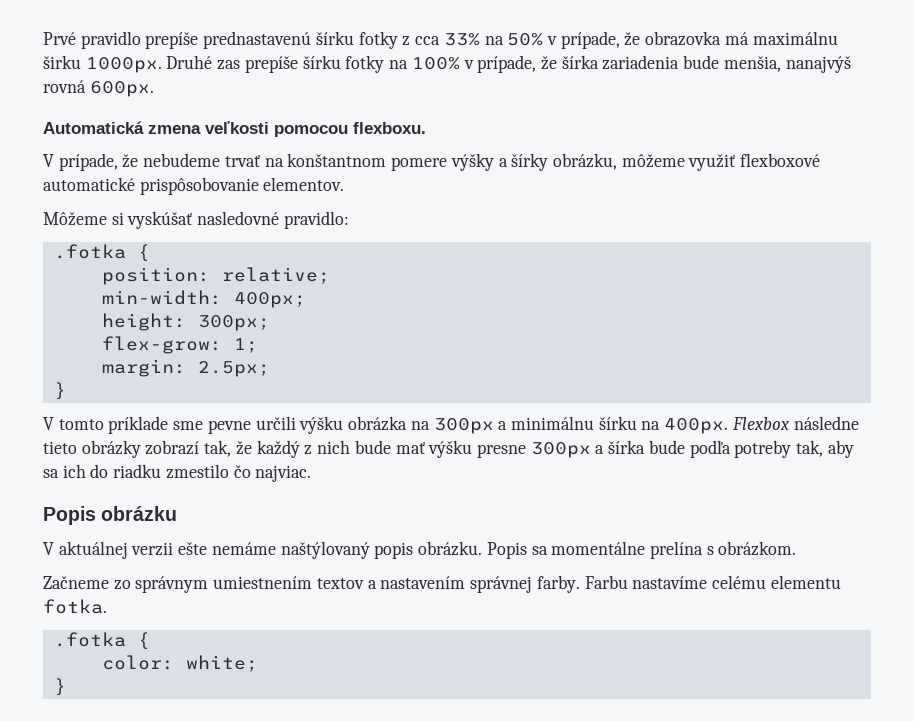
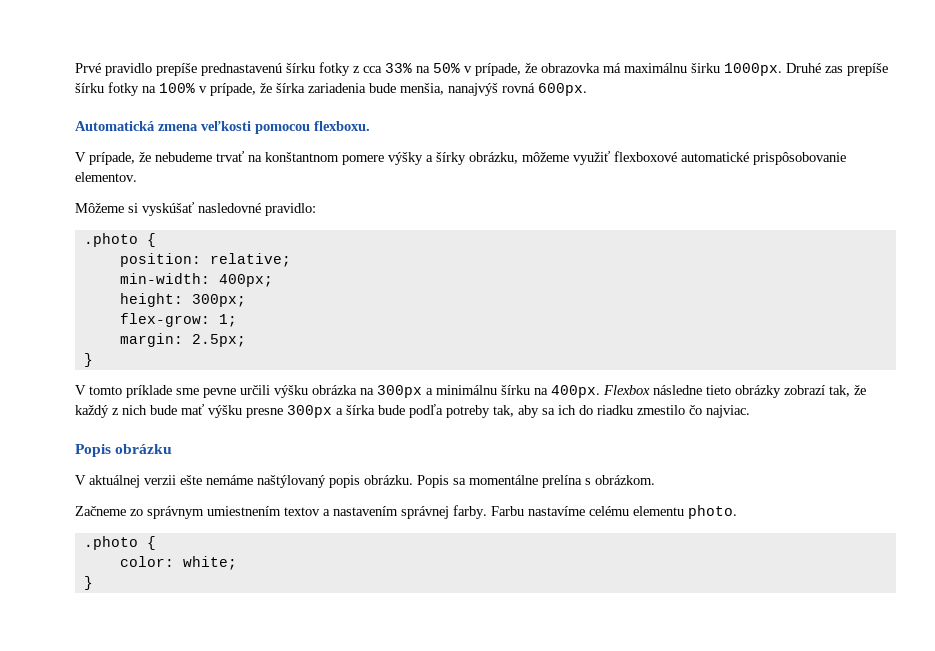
  Môžeme si vyskúšať nasledovné pravidlo:
- .fotka {
+ .photo {
- Farbu nastavíme celému elementu fotka.
- .fotka {
+ Farbu nastavíme celému elementu photo.
+ .photo {

